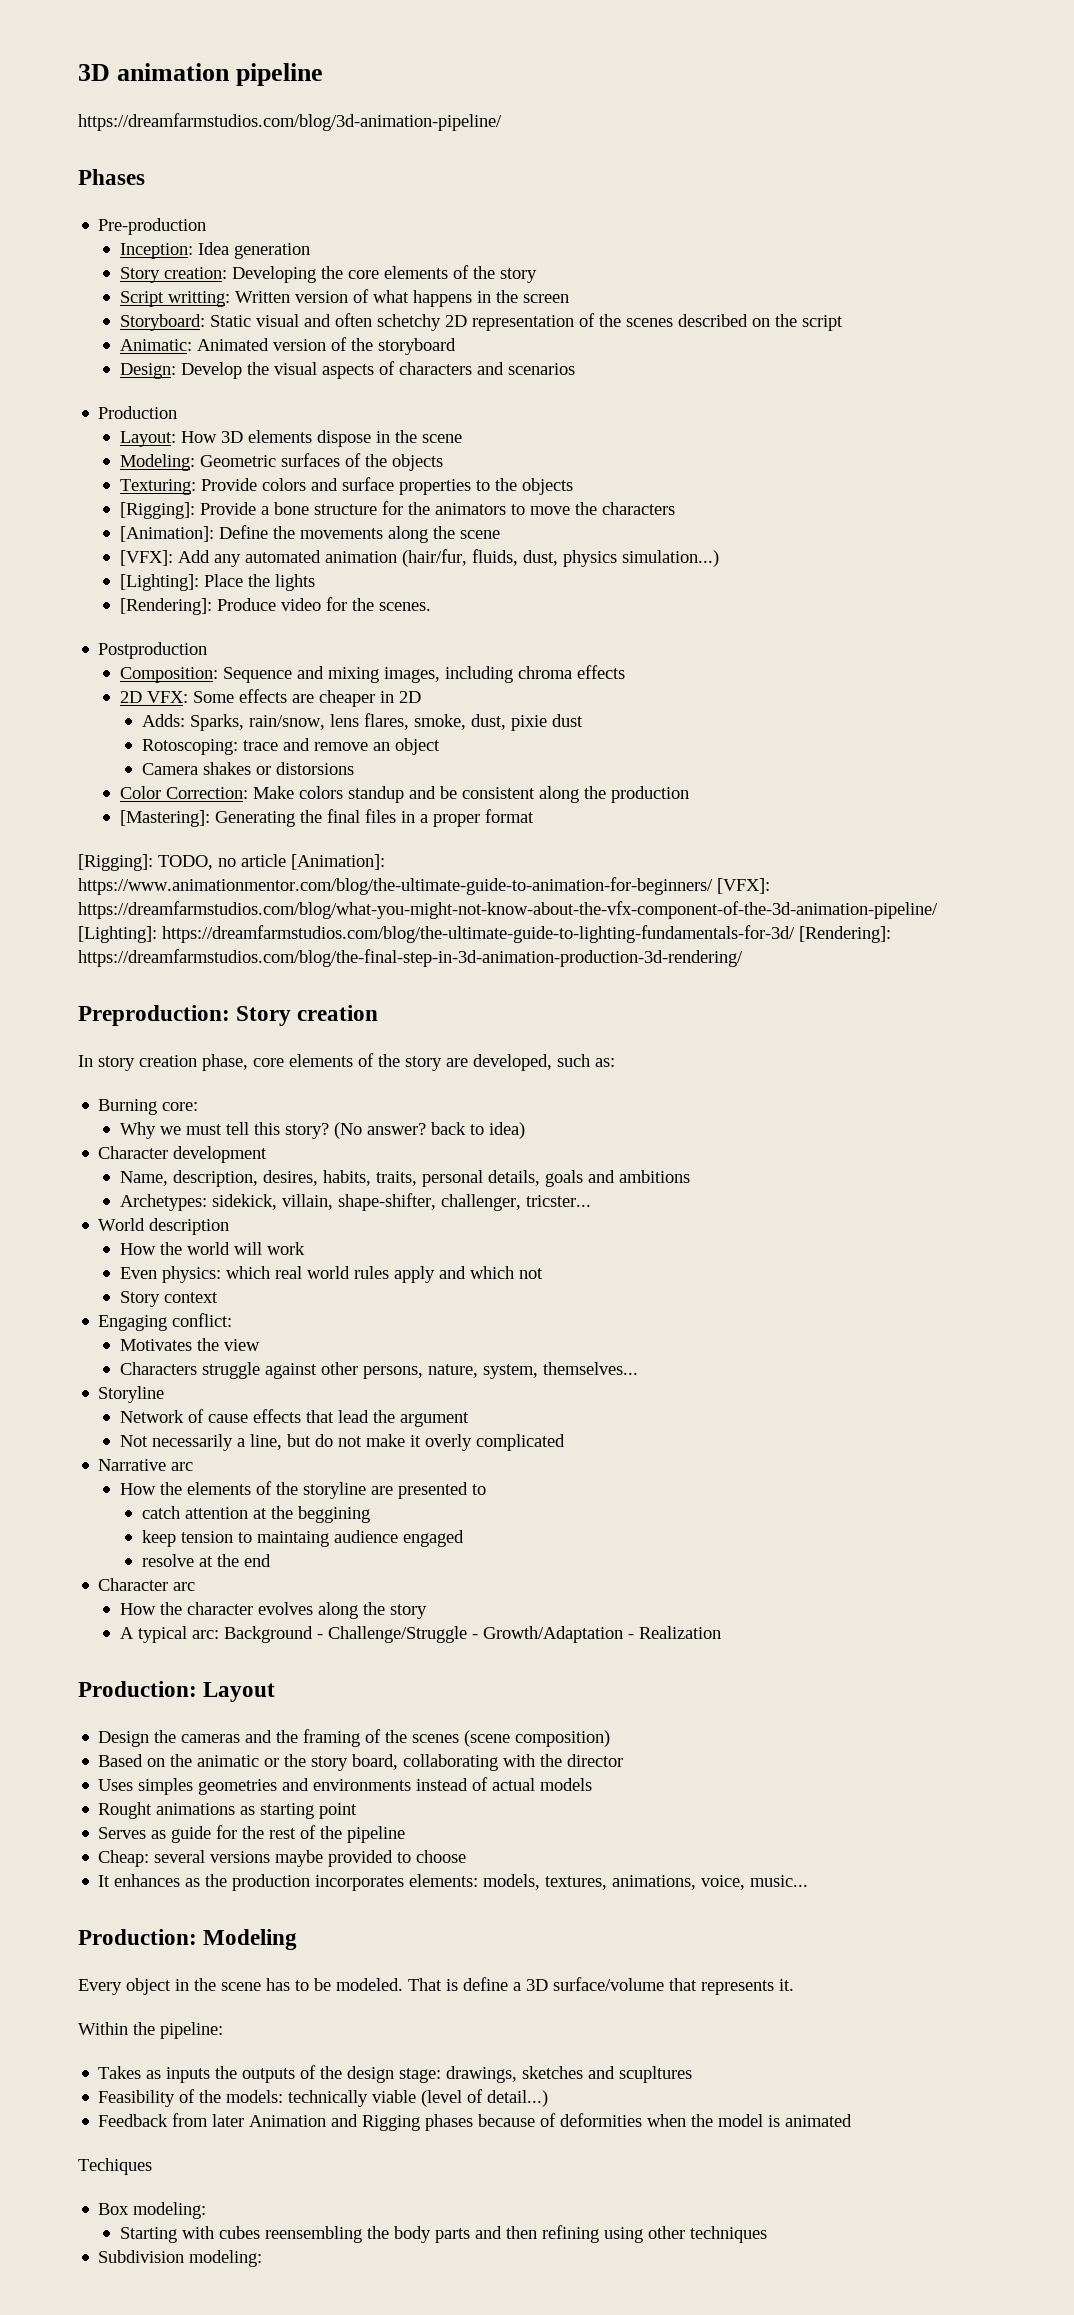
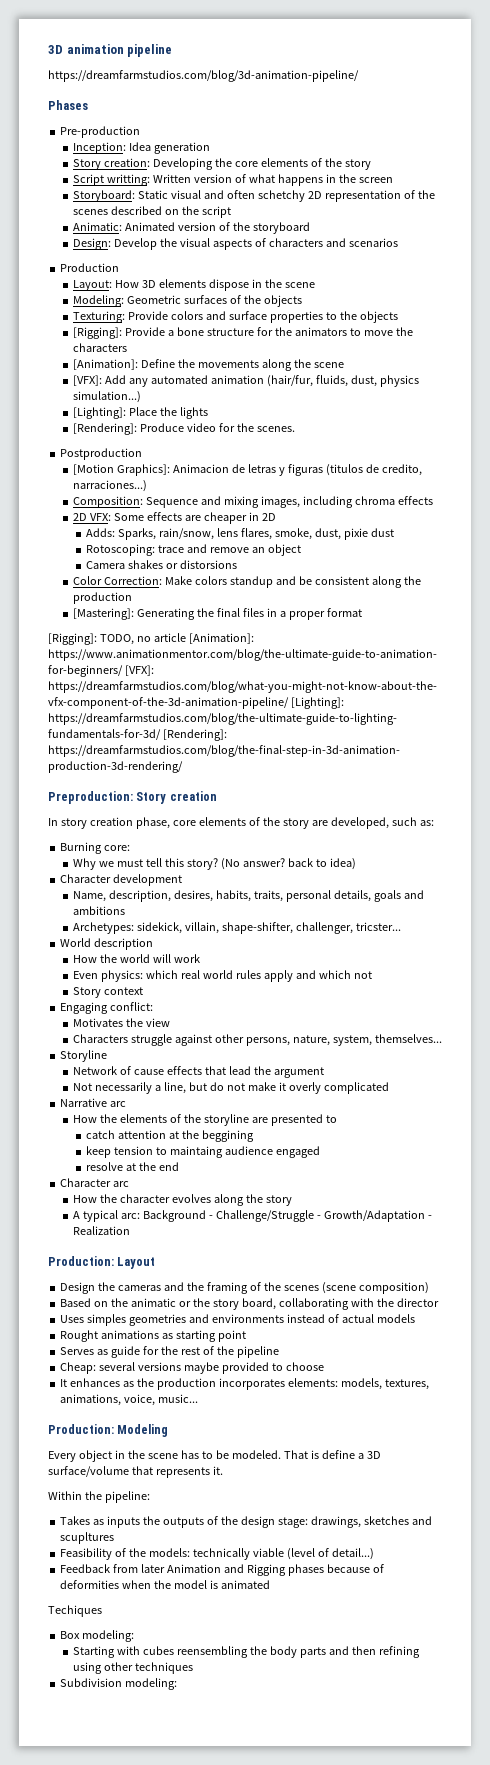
+ [Motion Graphics]: Animacion de letras y figuras (titulos de credito, narraciones...)

